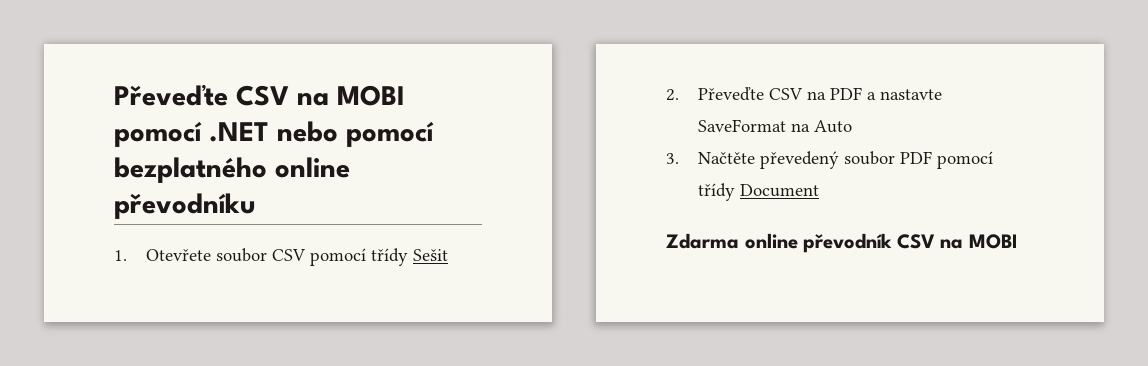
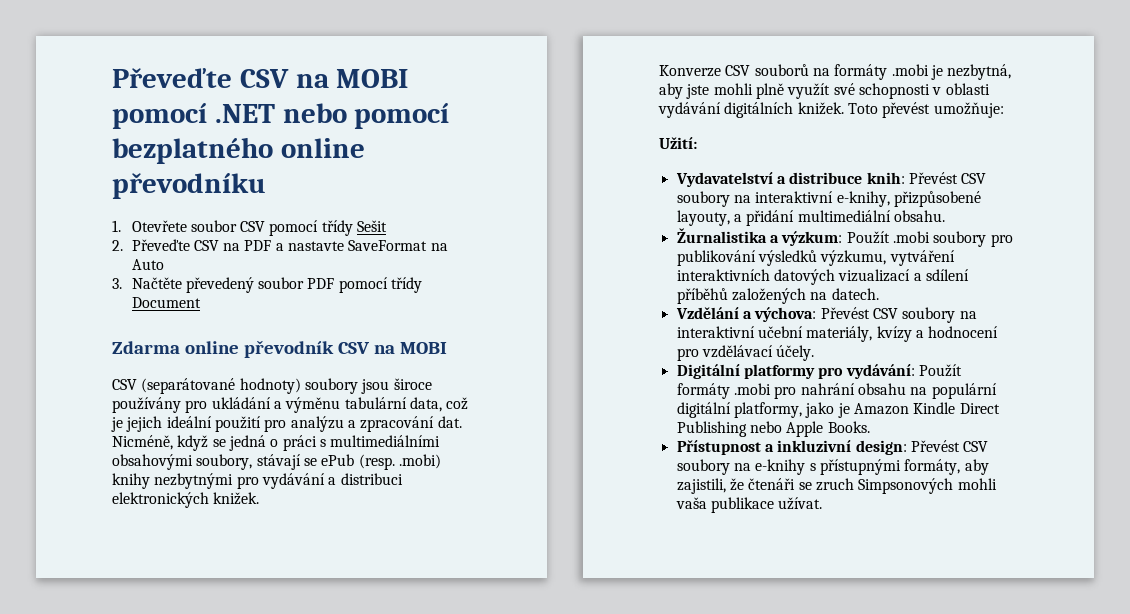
+ CSV (separátované hodnoty) soubory jsou široce používány pro ukládání a výměnu tabulární data, což je jejich ideální použití pro analýzu a zpracování dat. Nicméně, když se jedná o práci s multimediálními obsahovými soubory, stávají se ePub (resp. .mobi) knihy nezbytnými pro vydávání a distribuci elektronických knižek.
+ Konverze CSV souborů na formáty .mobi je nezbytná, aby jste mohli plně využít své schopnosti v oblasti vydávání digitálních knižek. Toto převést umožňuje:
+ Užití:
+ Vydavatelství a distribuce knih: Převést CSV soubory na interaktivní e-knihy, přizpůsobené layouty, a přidání multimediální obsahu.
+ Žurnalistika a výzkum: Použít .mobi soubory pro publikování výsledků výzkumu, vytváření interaktivních datových vizualizací a sdílení příběhů založených na datech.
+ Vzdělání a výchova: Převést CSV soubory na interaktivní učební materiály, kvízy a hodnocení pro vzdělávací účely.
+ Digitální platformy pro vydávání: Použít formáty .mobi pro nahrání obsahu na populární digitální platformy, jako je Amazon Kindle Direct Publishing nebo Apple Books.
+ Přístupnost a inkluzivní design: Převést CSV soubory na e-knihy s přístupnými formáty, aby zajistili, že čtenáři se zruch Simpsonových mohli vaša publikace užívat.

